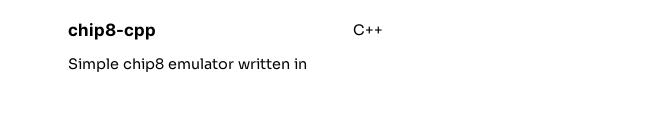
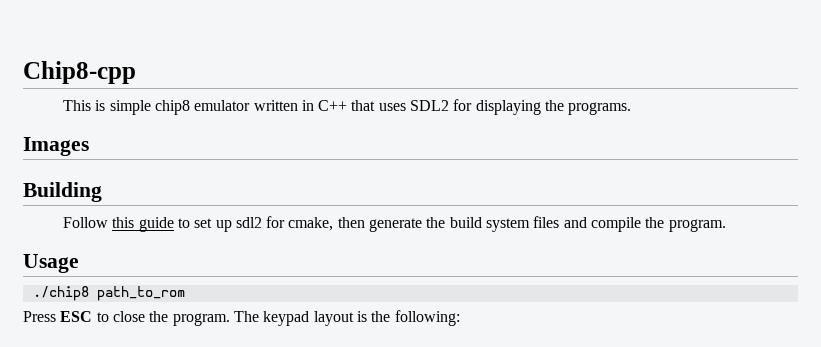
- chip8-cpp
- Simple chip8 emulator written in C++
+ Chip8-cpp
+ This is simple chip8 emulator written in C++ that uses SDL2 for displaying the programs.
+ Images
+ Building
+ Follow this guide to set up sdl2 for cmake, then generate the build system files and compile the program.
+ Usage
+ ./chip8 path_to_rom
+ Press ESC to close the program. The keypad layout is the following:

